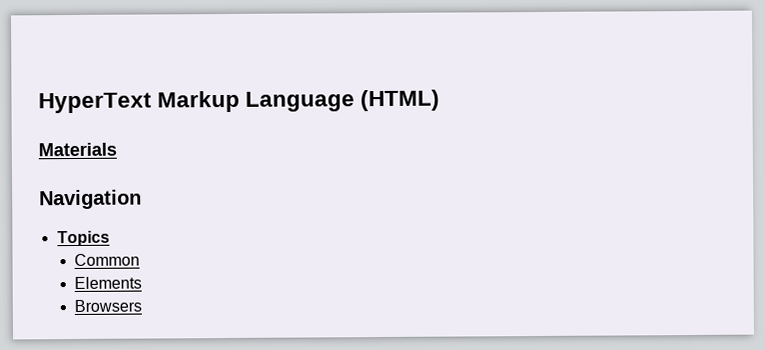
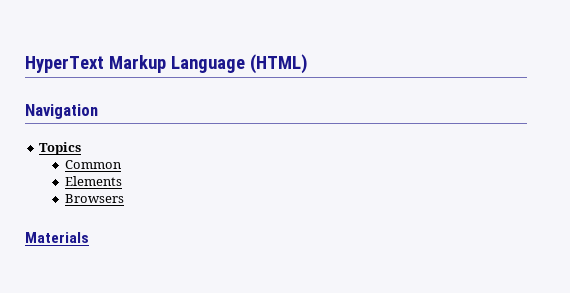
- Materials
+ Materials

